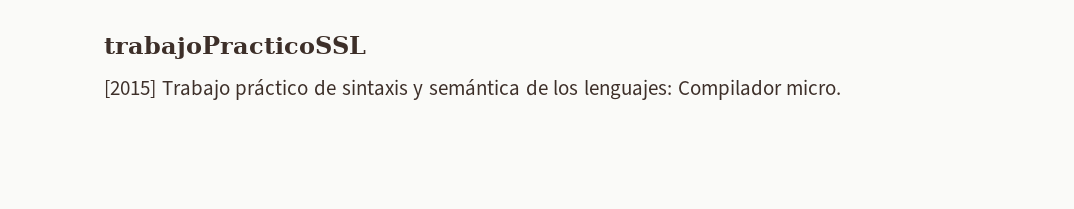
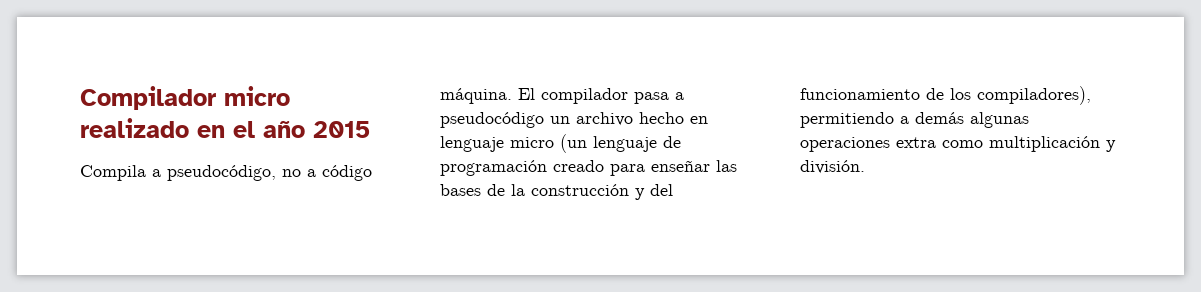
- trabajoPracticoSSL
- [2015] Trabajo práctico de sintaxis y semántica de los lenguajes: Compilador micro.
+ Compilador micro realizado en el año 2015
+ Compila a pseudocódigo, no a código máquina. El compilador pasa a pseudocódigo un archivo hecho en lenguaje micro (un lenguaje de programación creado para enseñar las bases de la construcción y del funcionamiento de los compiladores), permitiendo a demás algunas operaciones extra como multiplicación y división.

